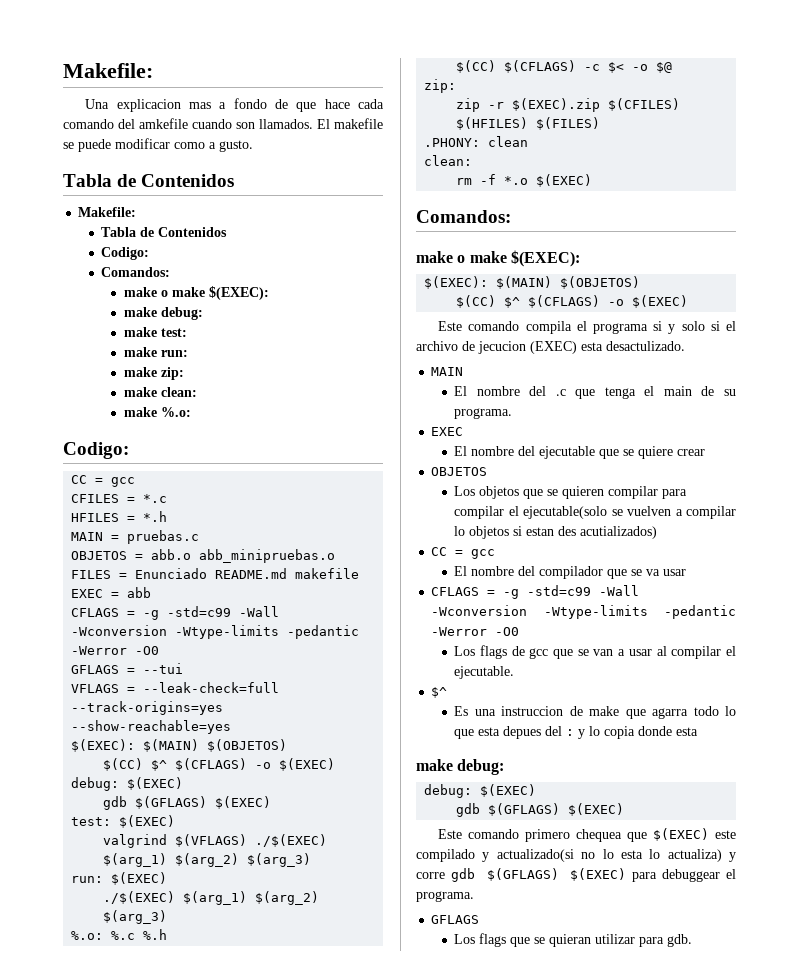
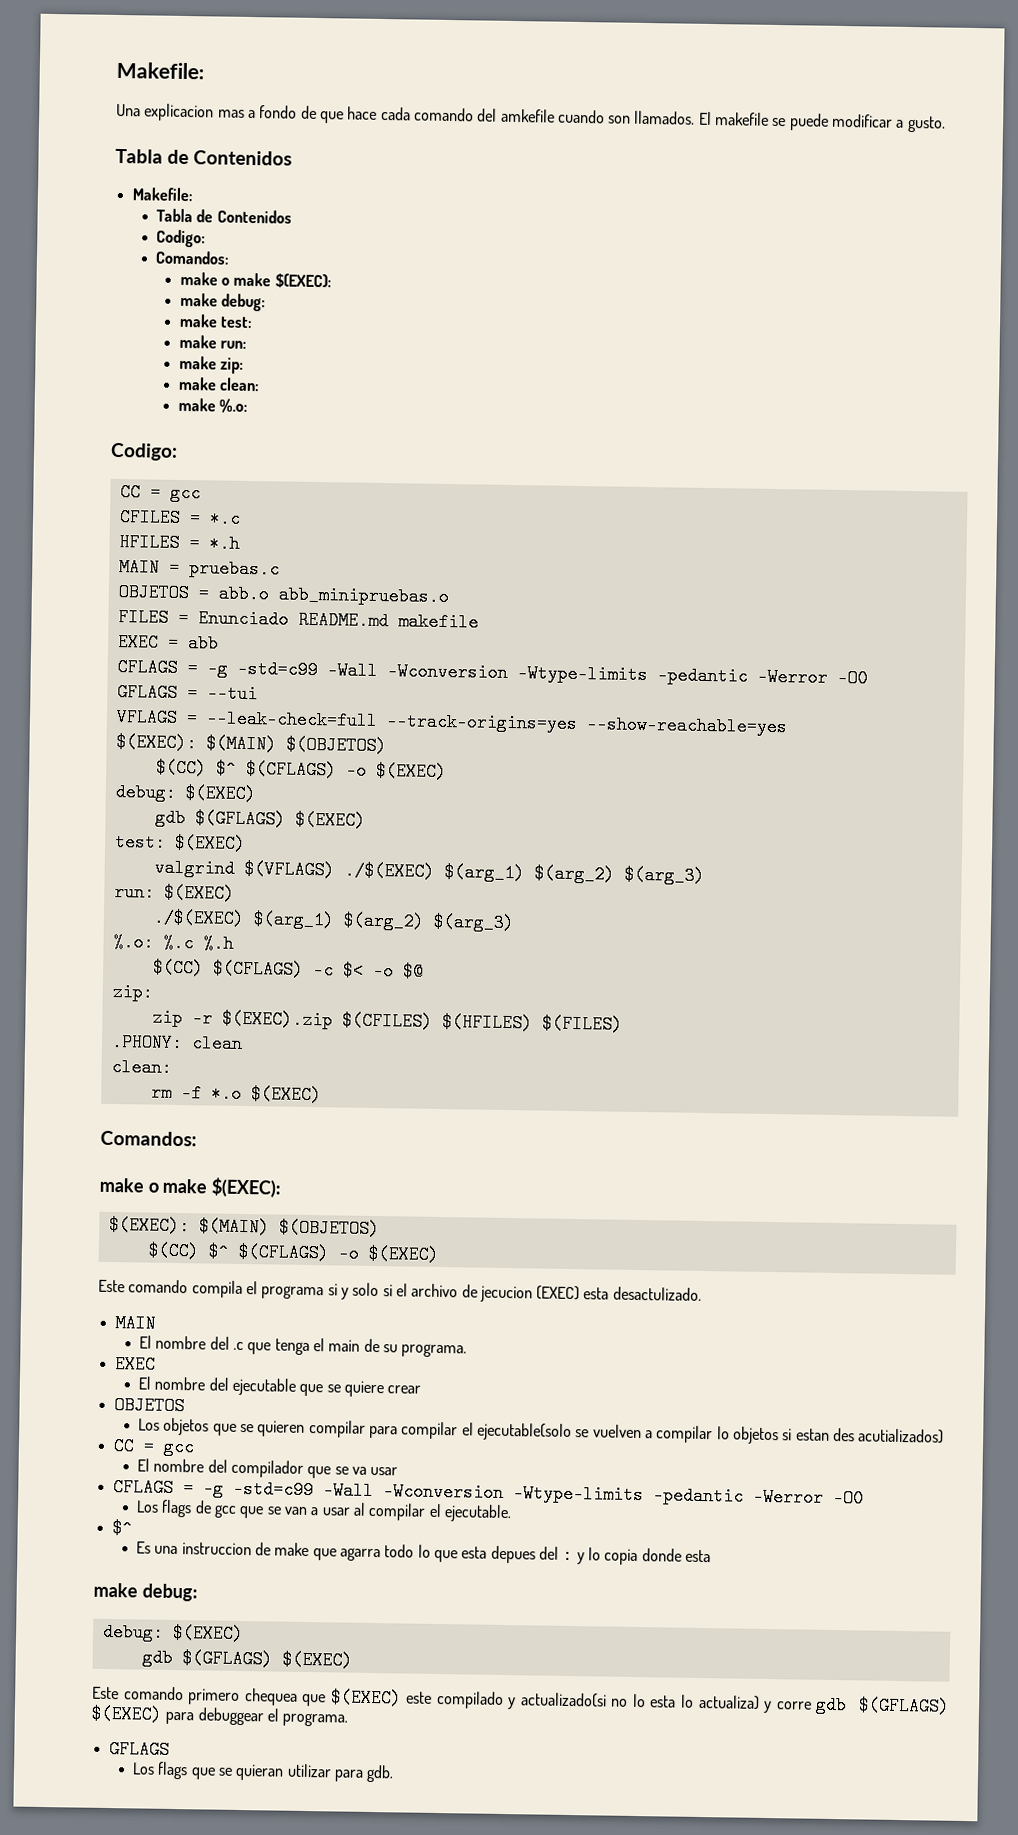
- El makefile se puede modificar como a gusto.
+ El makefile se puede modificar a gusto.

